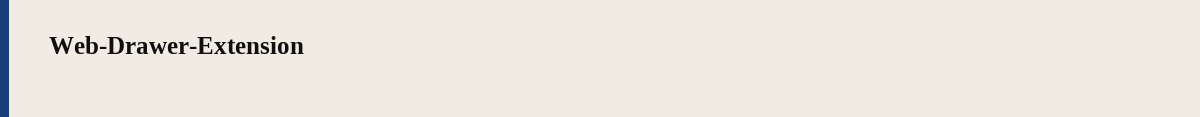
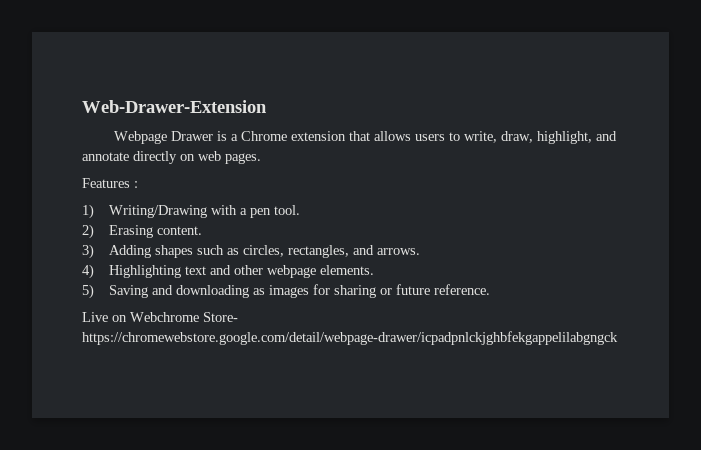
+ Webpage Drawer is a Chrome extension that allows users to write, draw, highlight, and annotate directly on web pages.
+ Features :
+ 1) Writing/Drawing with a pen tool.
+ 2) Erasing content.
+ 3) Adding shapes such as circles, rectangles, and arrows.
+ 4) Highlighting text and other webpage elements.
+ 5) Saving and downloading as images for sharing or future reference.
+ Live on Webchrome Store- https://chromewebstore.google.com/detail/webpage-drawer/icpadpnlckjghbfekgappelilabgngck

